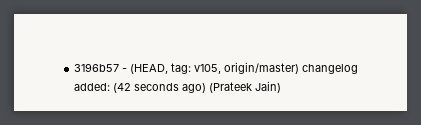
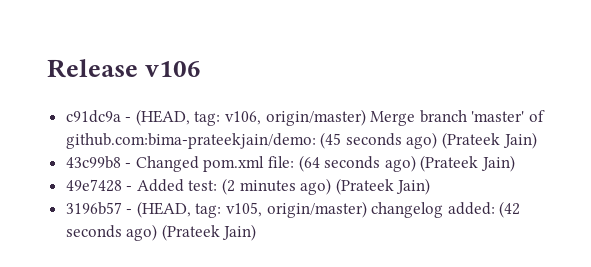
+ Release v106
+ c91dc9a - (HEAD, tag: v106, origin/master) Merge branch 'master' of github.com:bima-prateekjain/demo: (45 seconds ago) (Prateek Jain)
+ 43c99b8 - Changed pom.xml file: (64 seconds ago) (Prateek Jain)
+ 49e7428 - Added test: (2 minutes ago) (Prateek Jain)

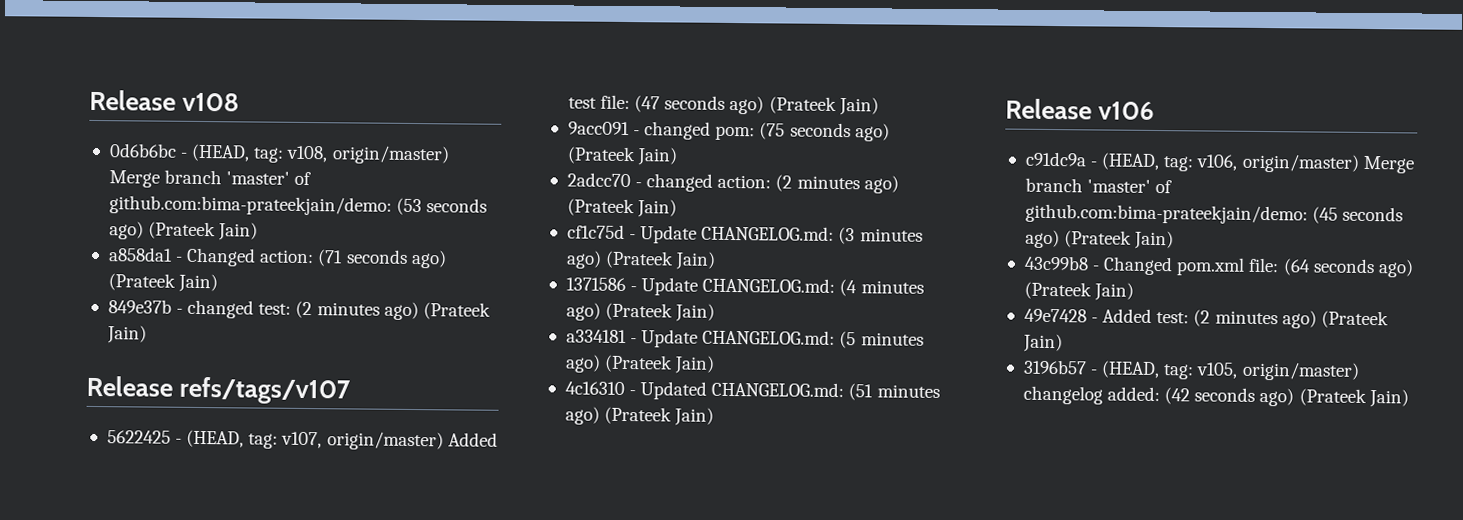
+ Release v108
+ 0d6b6bc - (HEAD, tag: v108, origin/master) Merge branch 'master' of github.com:bima-prateekjain/demo: (53 seconds ago) (Prateek Jain)
+ a858da1 - Changed action: (71 seconds ago) (Prateek Jain)
+ 849e37b - changed test: (2 minutes ago) (Prateek Jain)
+ Release refs/tags/v107
+ 5622425 - (HEAD, tag: v107, origin/master) Added test file: (47 seconds ago) (Prateek Jain)
+ 9acc091 - changed pom: (75 seconds ago) (Prateek Jain)
+ 2adcc70 - changed action: (2 minutes ago) (Prateek Jain)
+ cf1c75d - Update CHANGELOG.md: (3 minutes ago) (Prateek Jain)
+ 1371586 - Update CHANGELOG.md: (4 minutes ago) (Prateek Jain)
+ a334181 - Update CHANGELOG.md: (5 minutes ago) (Prateek Jain)
+ 4c16310 - Updated CHANGELOG.md: (51 minutes ago) (Prateek Jain)

